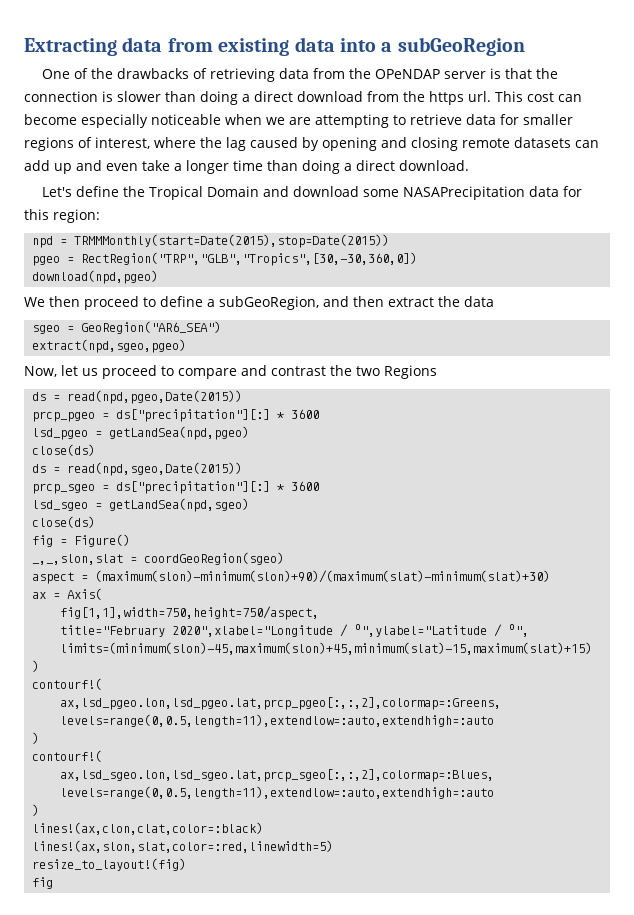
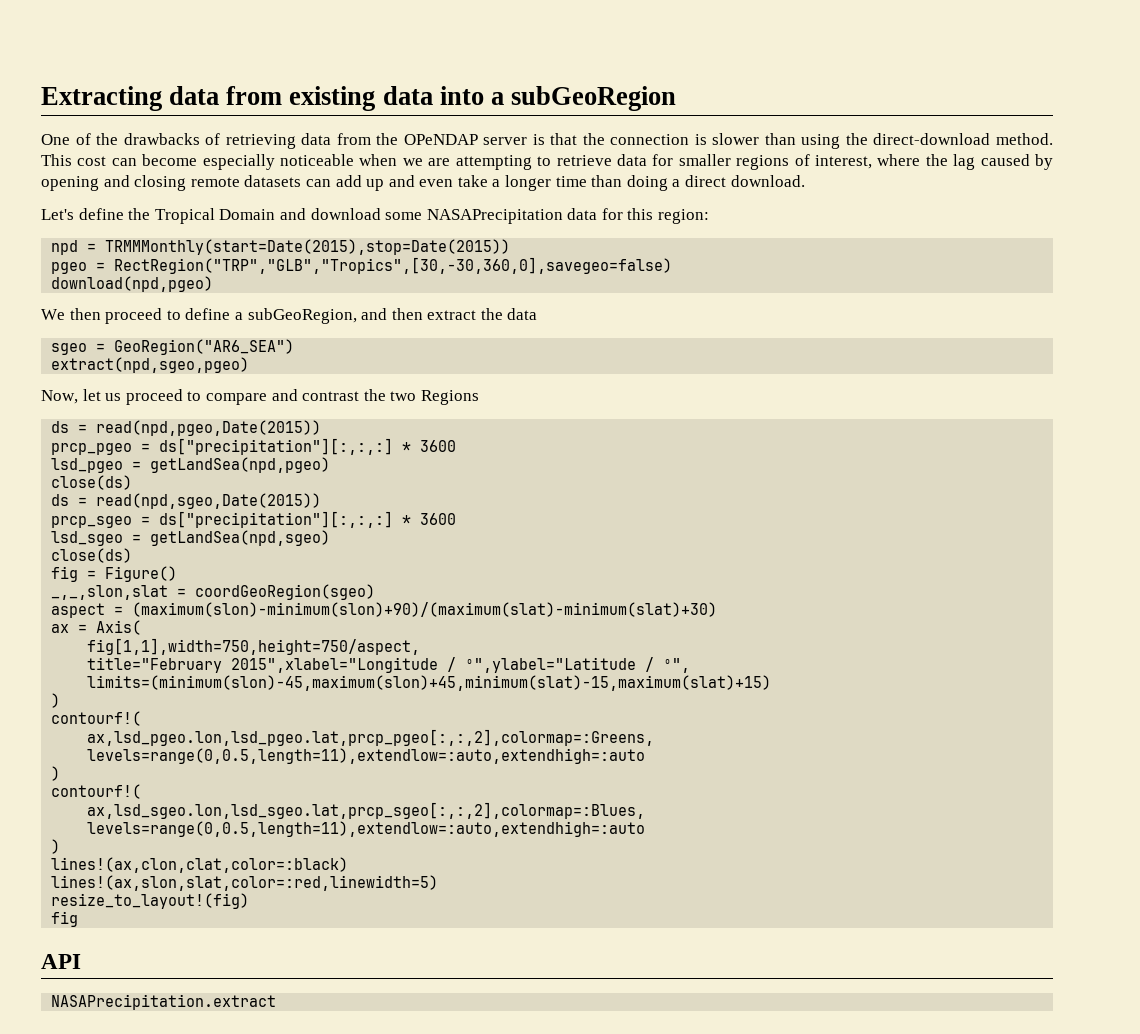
- One of the drawbacks of retrieving data from the OPeNDAP server is that the connection is slower than doing a direct download from the https url.
+ One of the drawbacks of retrieving data from the OPeNDAP server is that the connection is slower than using the direct-download method.
- pgeo = RectRegion("TRP","GLB","Tropics",[30,-30,360,0])
+ pgeo = RectRegion("TRP","GLB","Tropics",[30,-30,360,0],savegeo=false)
- prcp_pgeo = ds["precipitation"][:] * 3600
+ prcp_pgeo = ds["precipitation"][:,:,:] * 3600
- prcp_sgeo = ds["precipitation"][:] * 3600
+ prcp_sgeo = ds["precipitation"][:,:,:] * 3600
- title="February 2020",xlabel="Longitude / º",ylabel="Latitude / º",
+ title="February 2015",xlabel="Longitude / º",ylabel="Latitude / º",
+ API
+ NASAPrecipitation.extract

